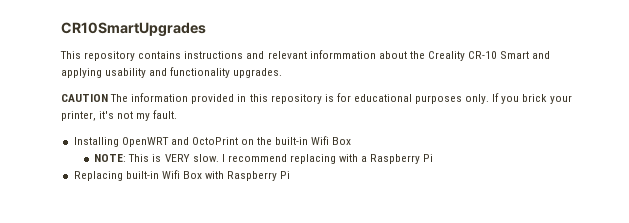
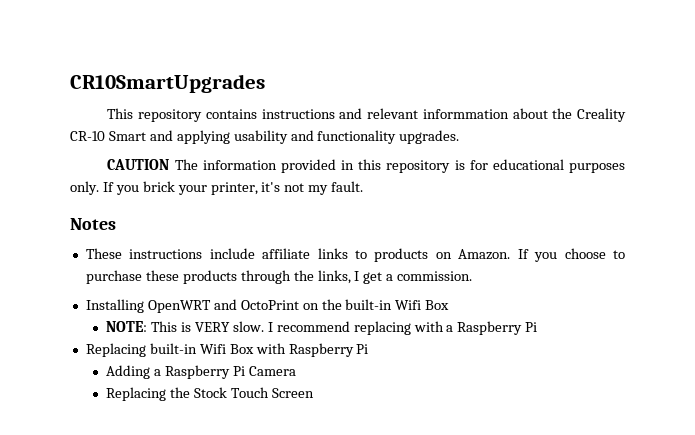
+ Notes
+ These instructions include affiliate links to products on Amazon. If you choose to purchase these products through the links, I get a commission.
+ Adding a Raspberry Pi Camera
+ Replacing the Stock Touch Screen

